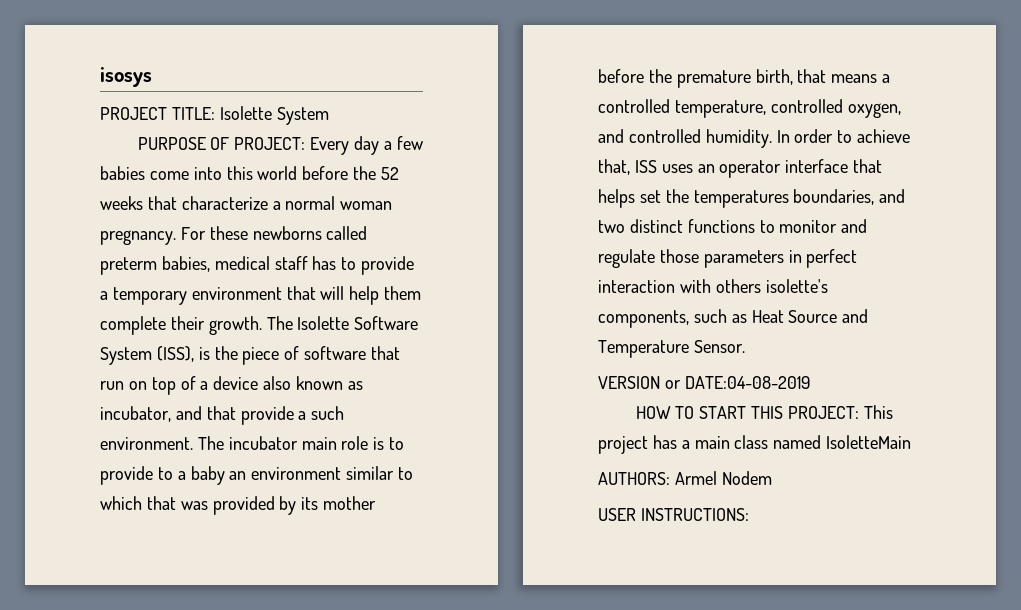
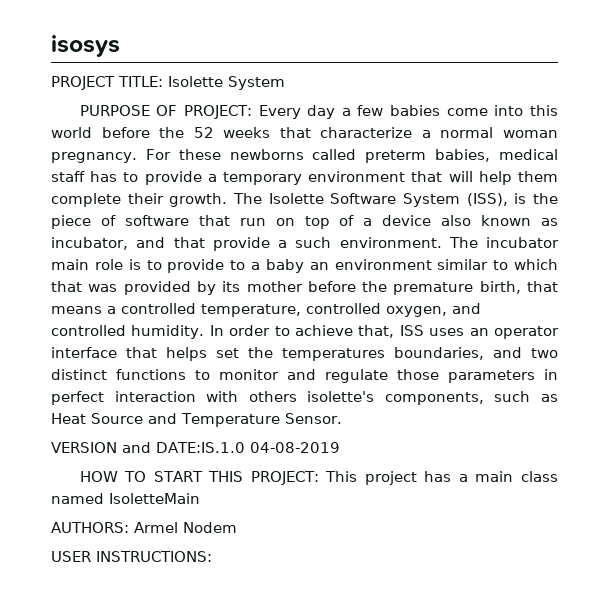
- VERSION or DATE:04-08-2019
+ VERSION and DATE:IS.1.0 04-08-2019

